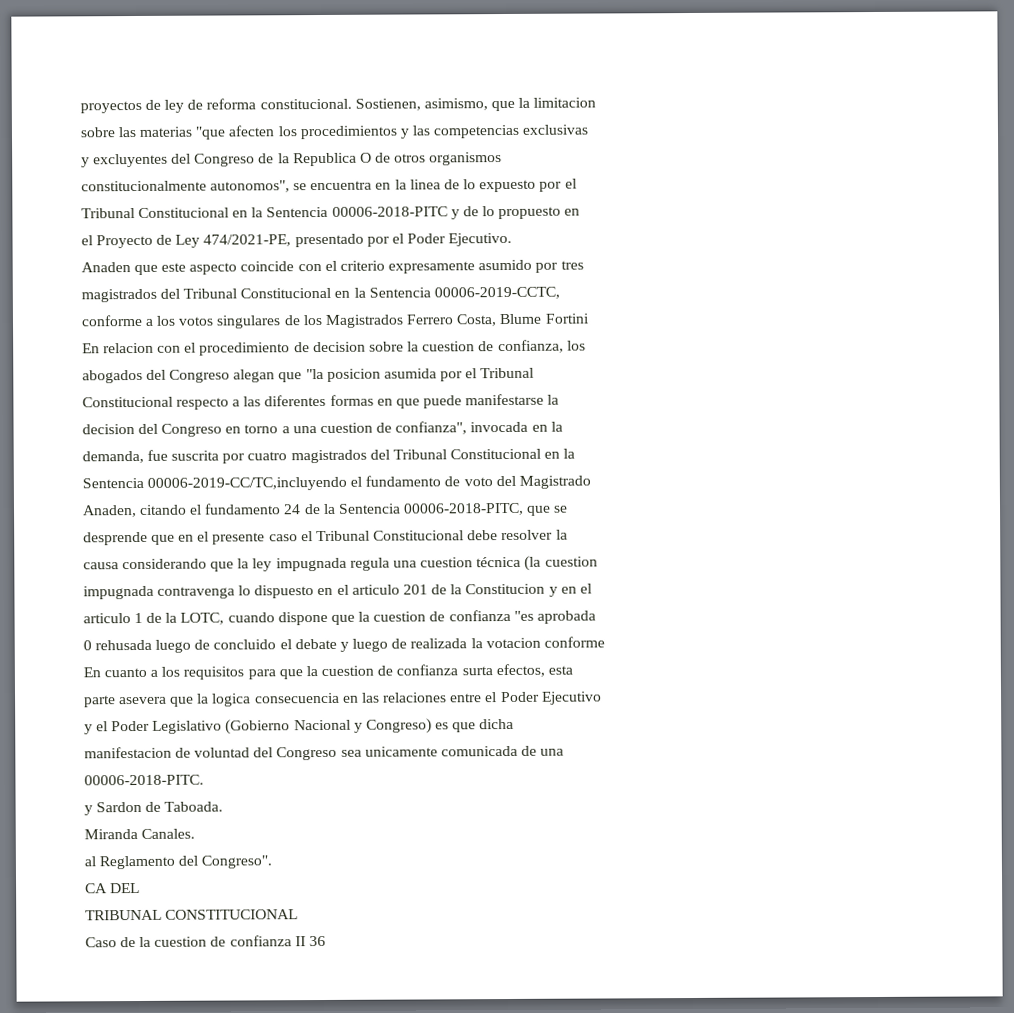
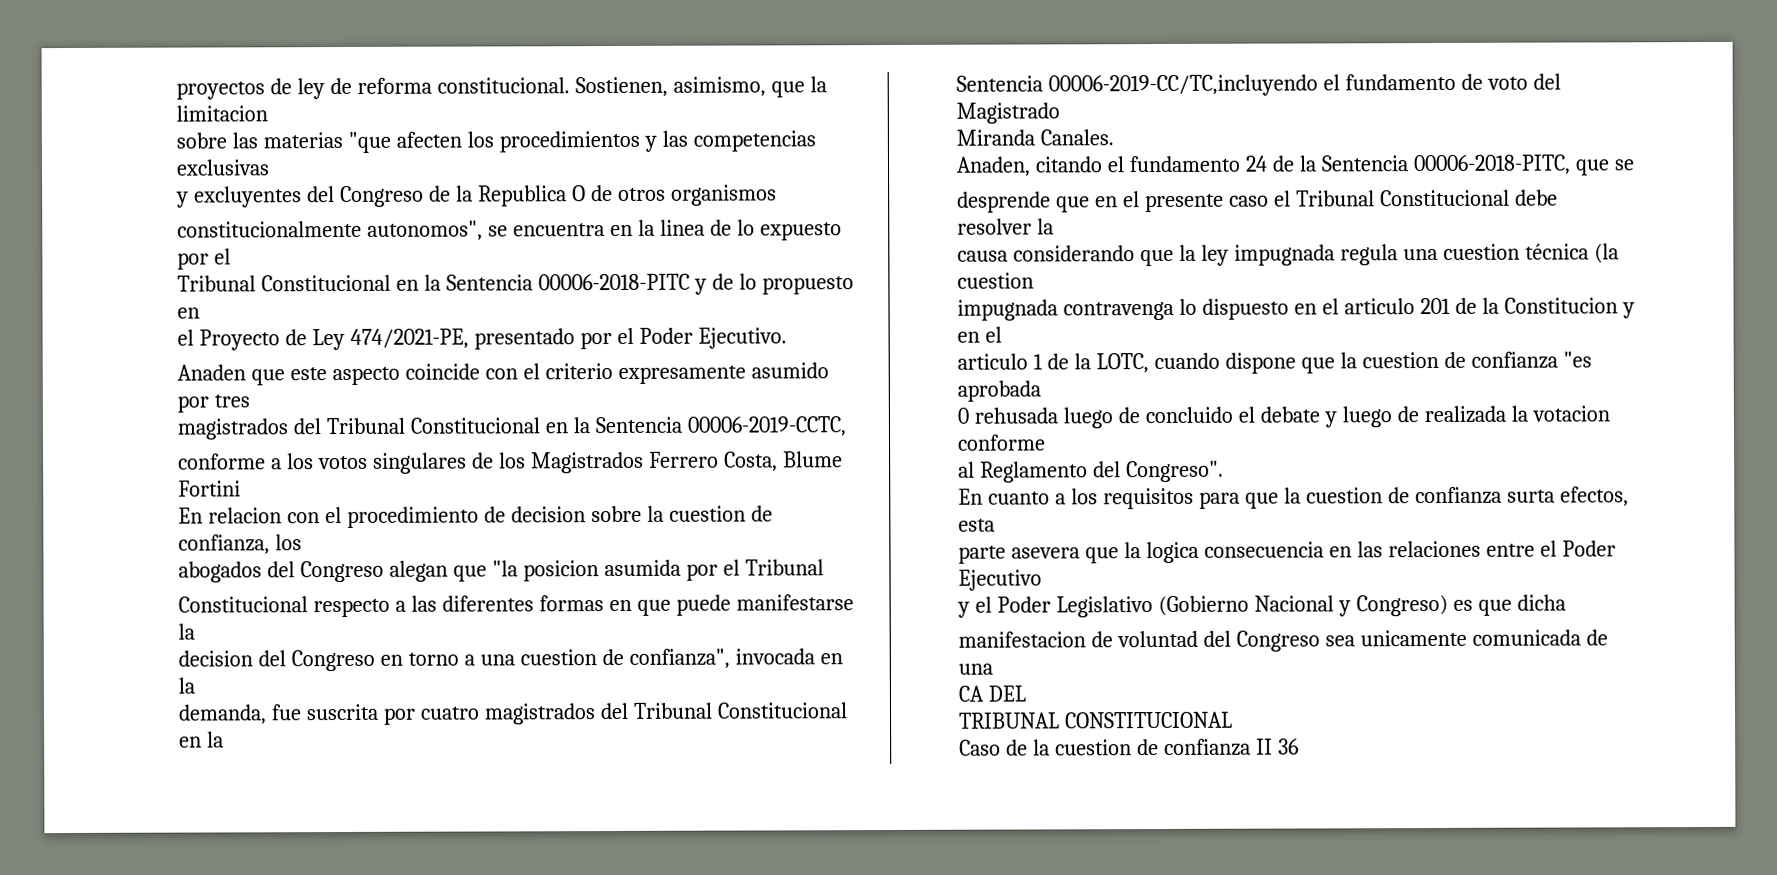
+ Miranda Canales.
+ al Reglamento del Congreso".
- 00006-2018-PITC.
- y Sardon de Taboada.
- Miranda Canales.
- al Reglamento del Congreso".

